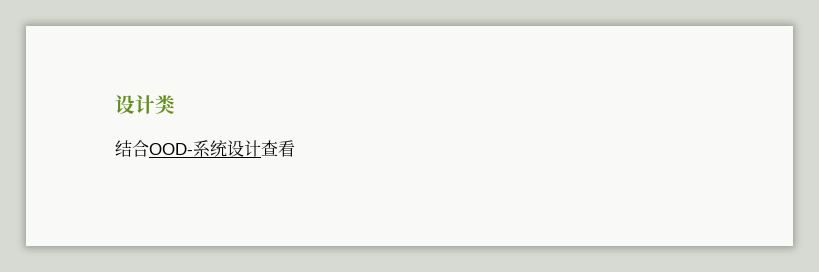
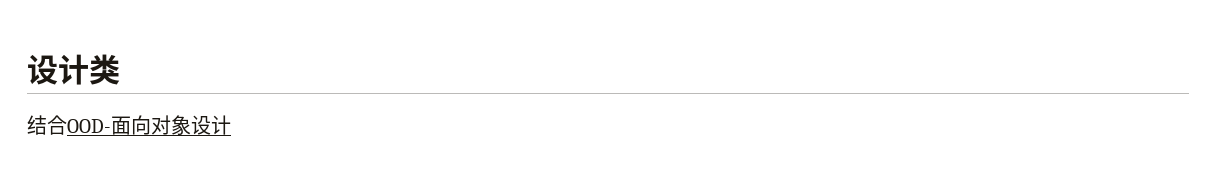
- 结合OOD-系统设计查看
+ 结合OOD-面向对象设计

